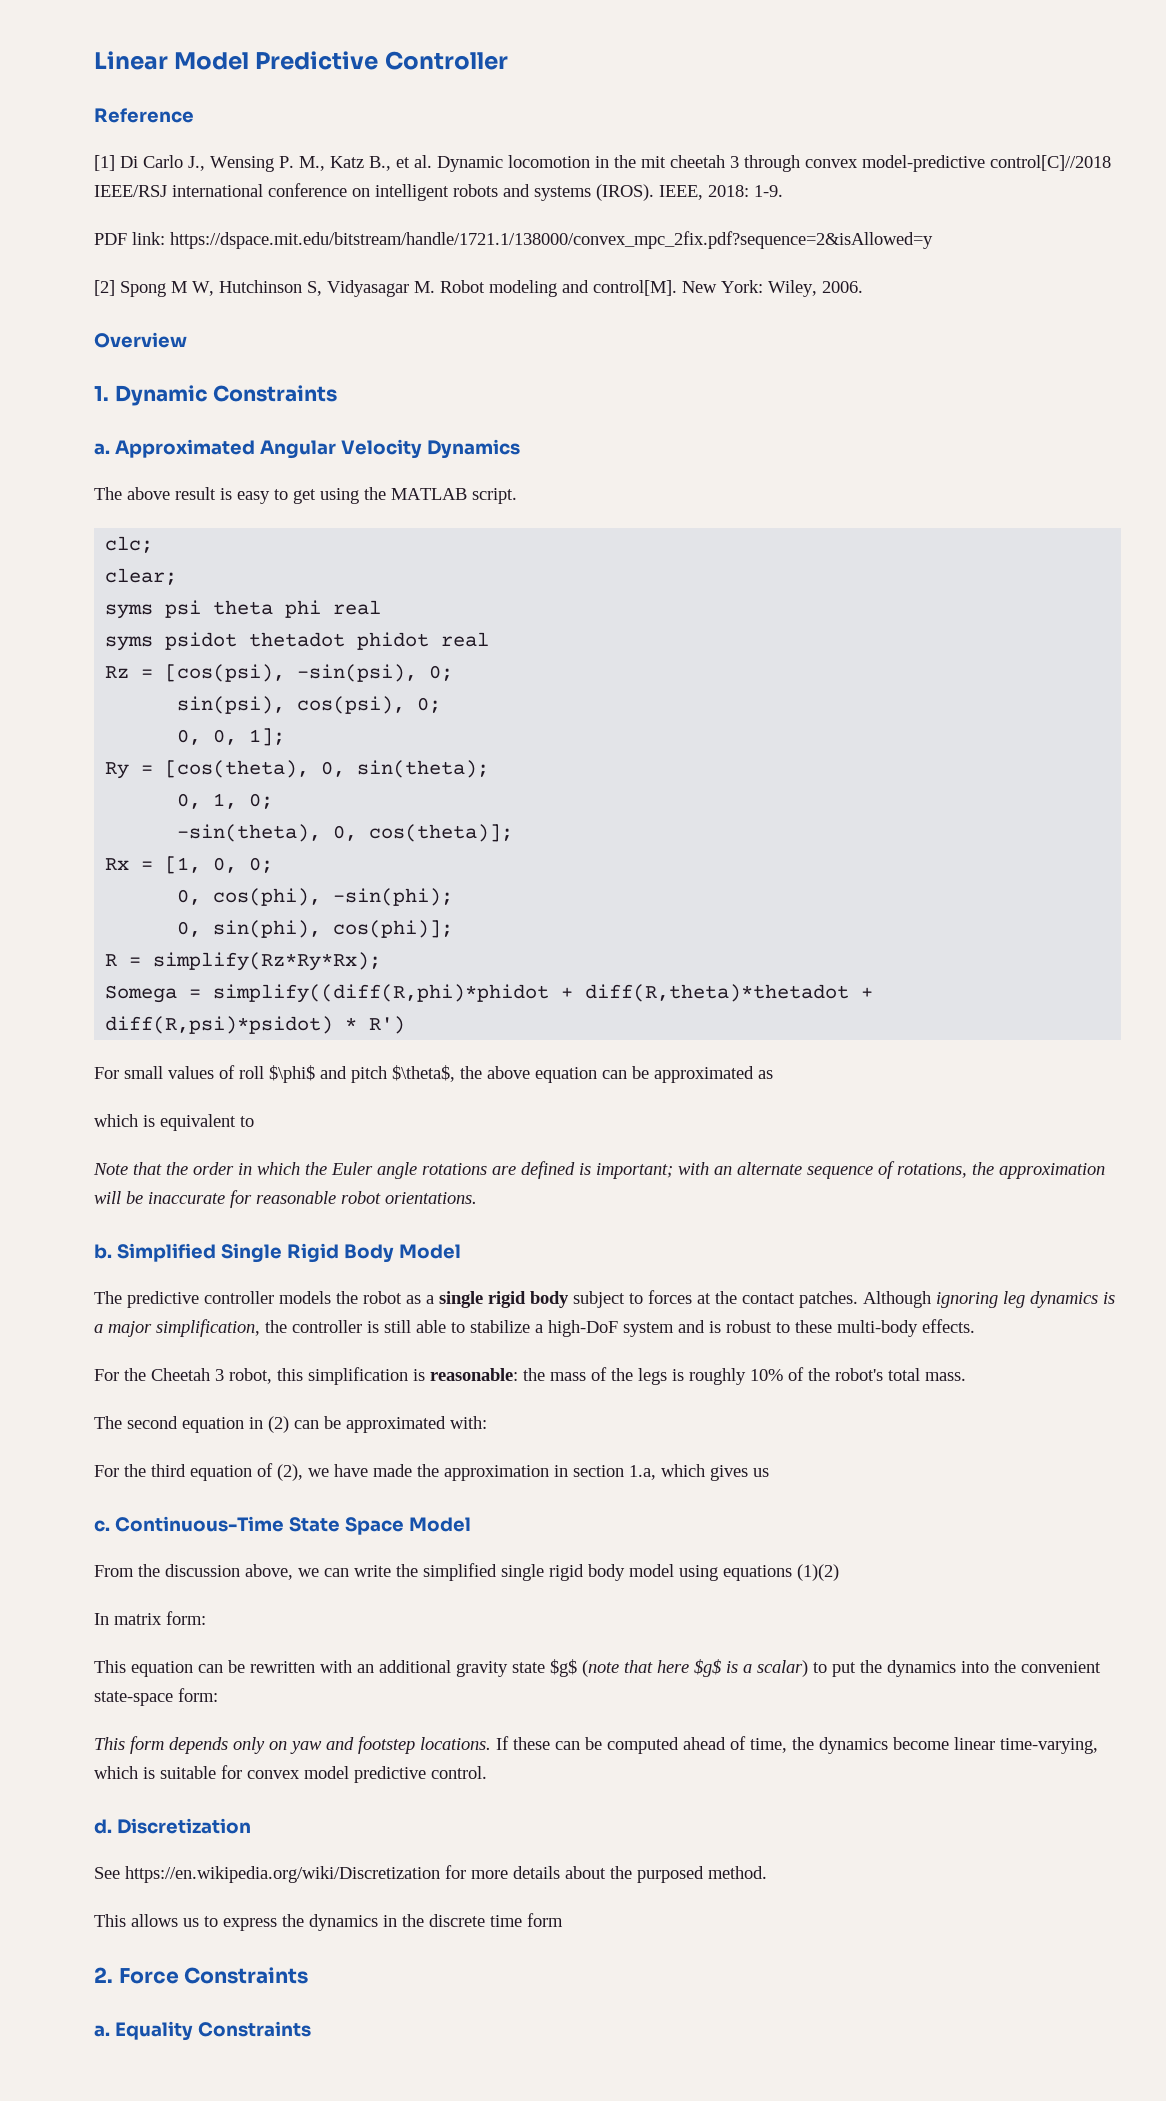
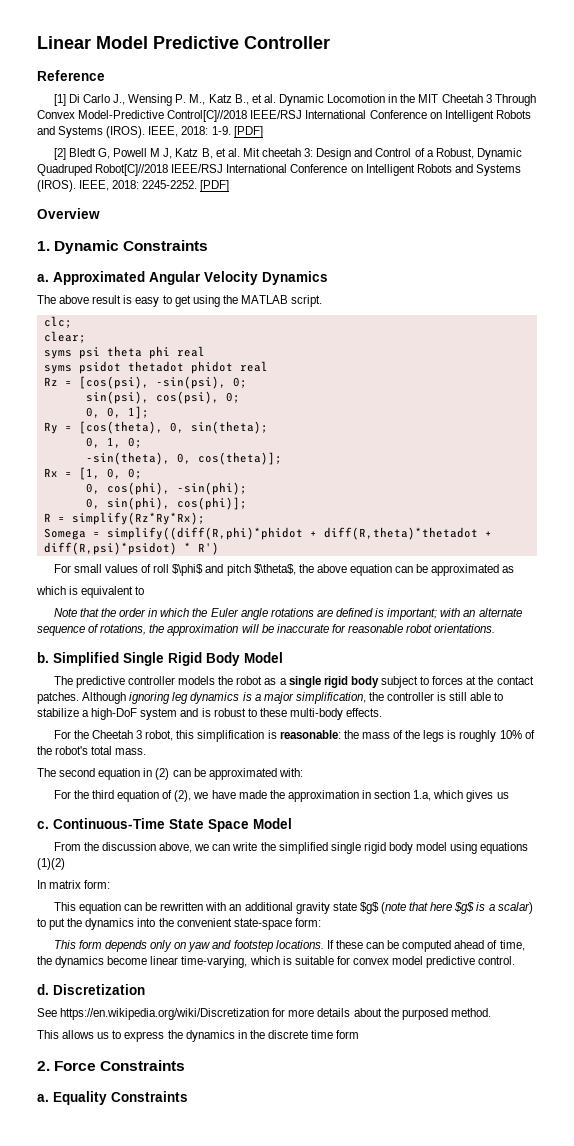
- [1] Di Carlo J., Wensing P. M., Katz B., et al. Dynamic locomotion in the mit cheetah 3 through convex model-predictive control[C]//2018 IEEE/RSJ international conference on intelligent robots and systems (IROS). IEEE, 2018: 1-9.
- PDF link: https://dspace.mit.edu/bitstream/handle/1721.1/138000/convex_mpc_2fix.pdf?sequence=2&isAllowed=y
- [2] Spong M W, Hutchinson S, Vidyasagar M. Robot modeling and control[M]. New York: Wiley, 2006.
+ [1] Di Carlo J., Wensing P. M., Katz B., et al. Dynamic Locomotion in the MIT Cheetah 3 Through Convex Model-Predictive Control[C]//2018 IEEE/RSJ International Conference on Intelligent Robots and Systems (IROS). IEEE, 2018: 1-9. [PDF]
+ [2] Bledt G, Powell M J, Katz B, et al. Mit cheetah 3: Design and Control of a Robust, Dynamic Quadruped Robot[C]//2018 IEEE/RSJ International Conference on Intelligent Robots and Systems (IROS). IEEE, 2018: 2245-2252. [PDF]

